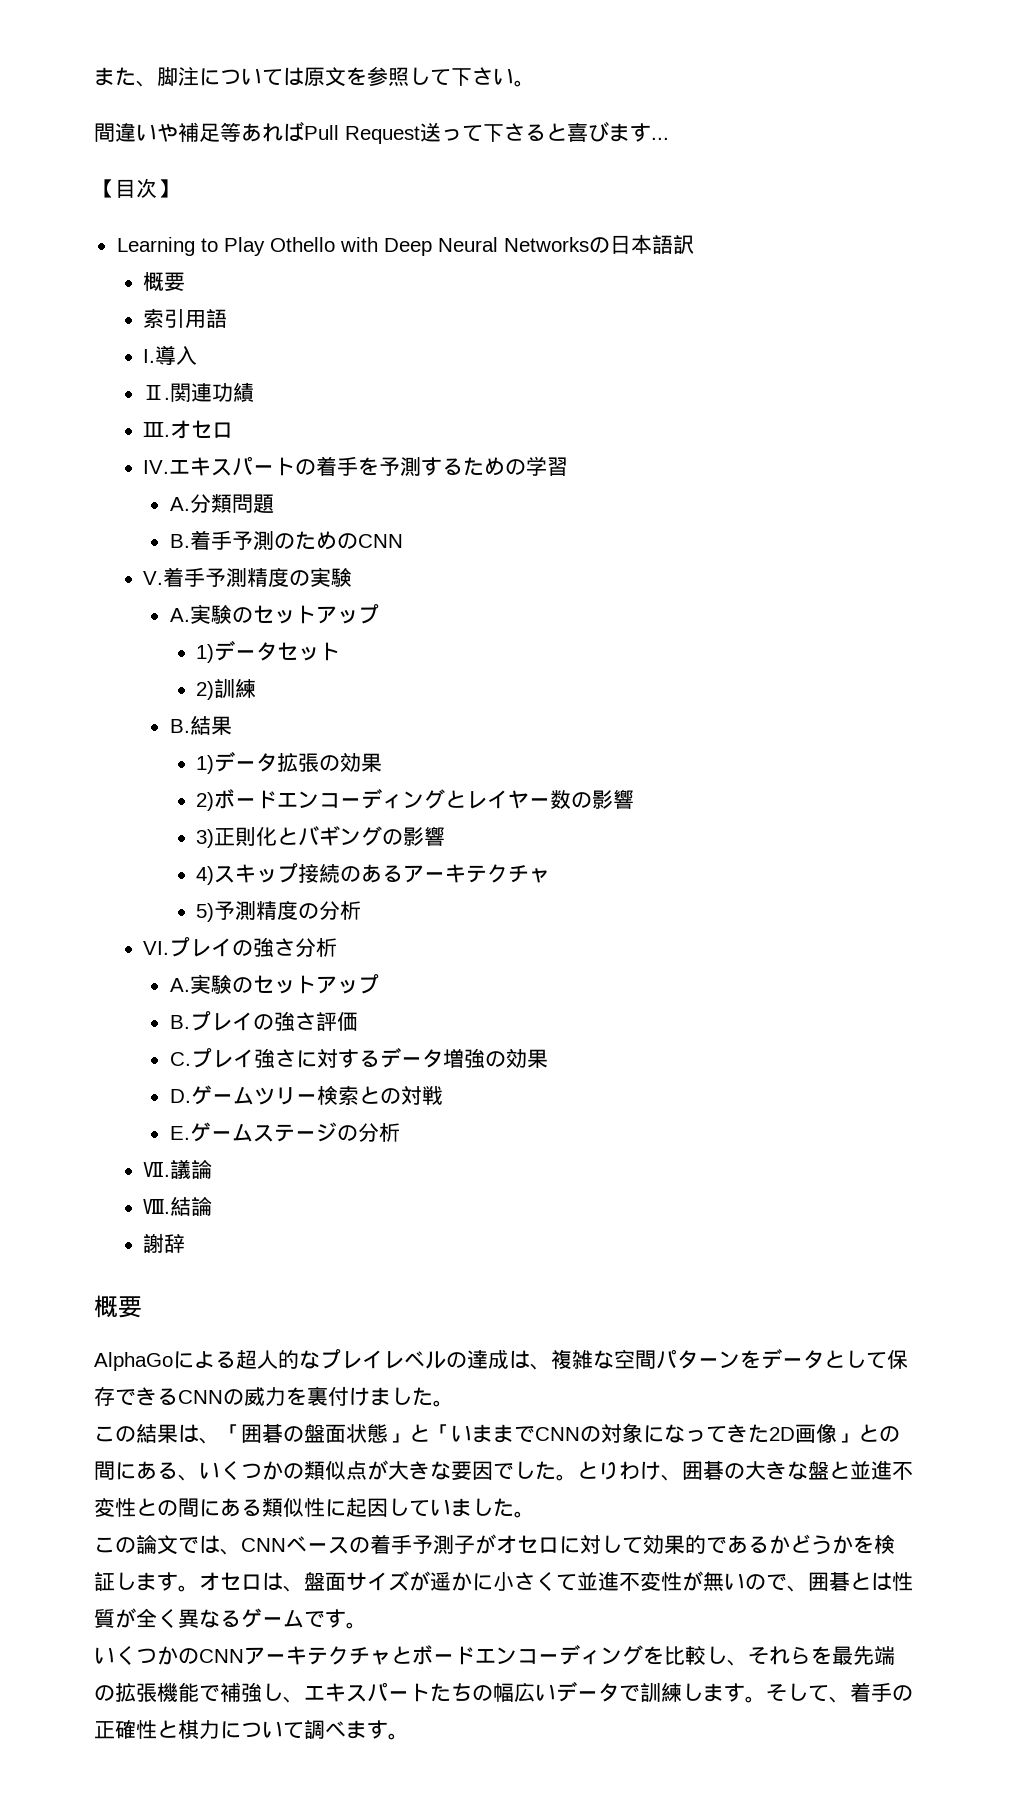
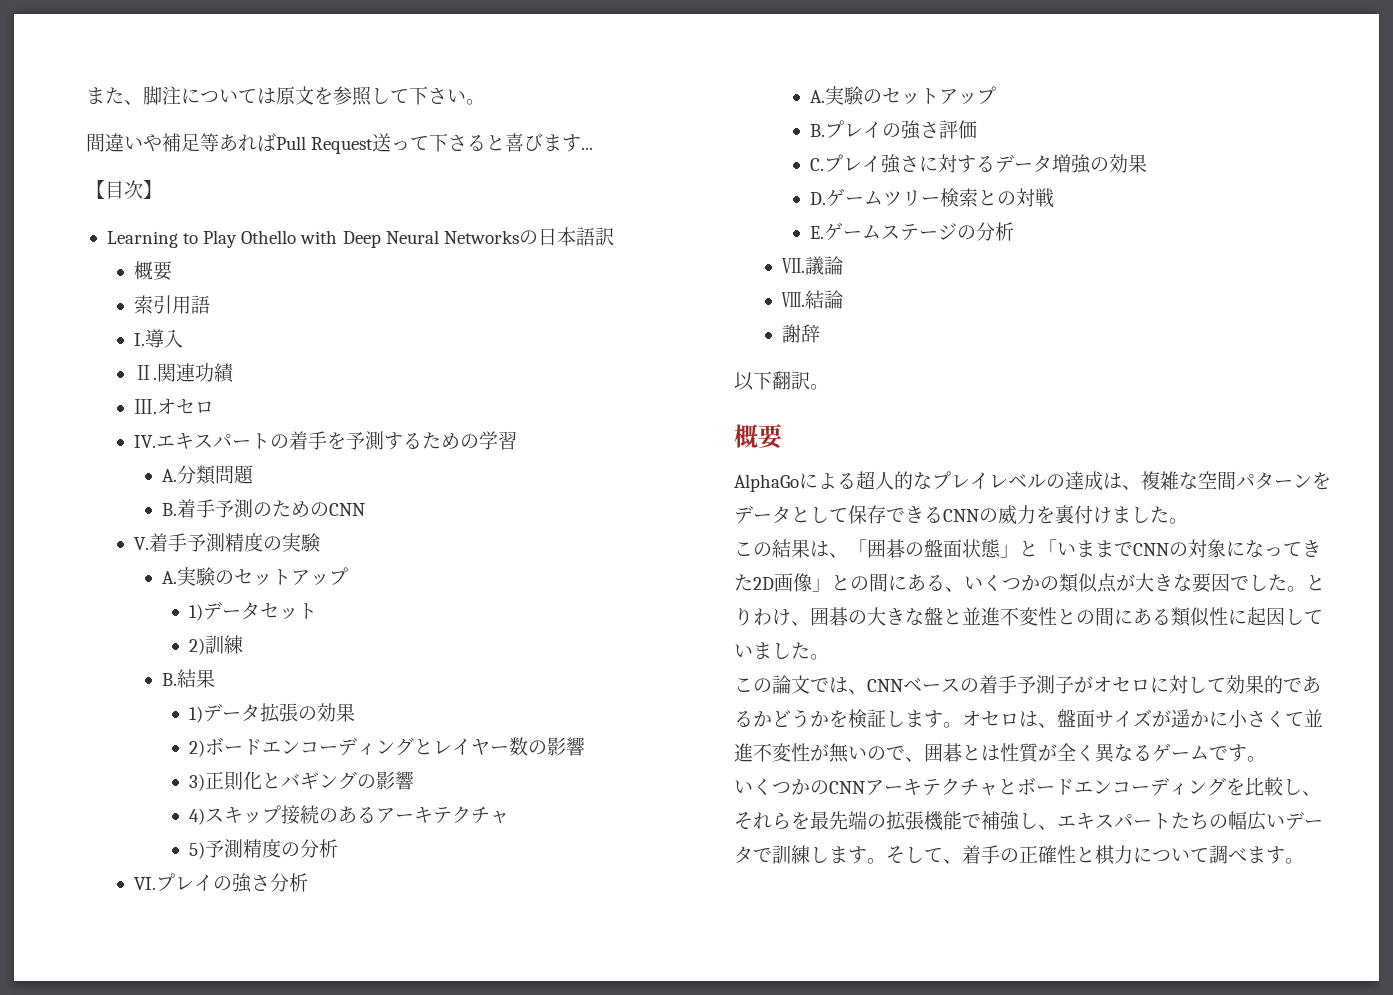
+ 以下翻訳。

